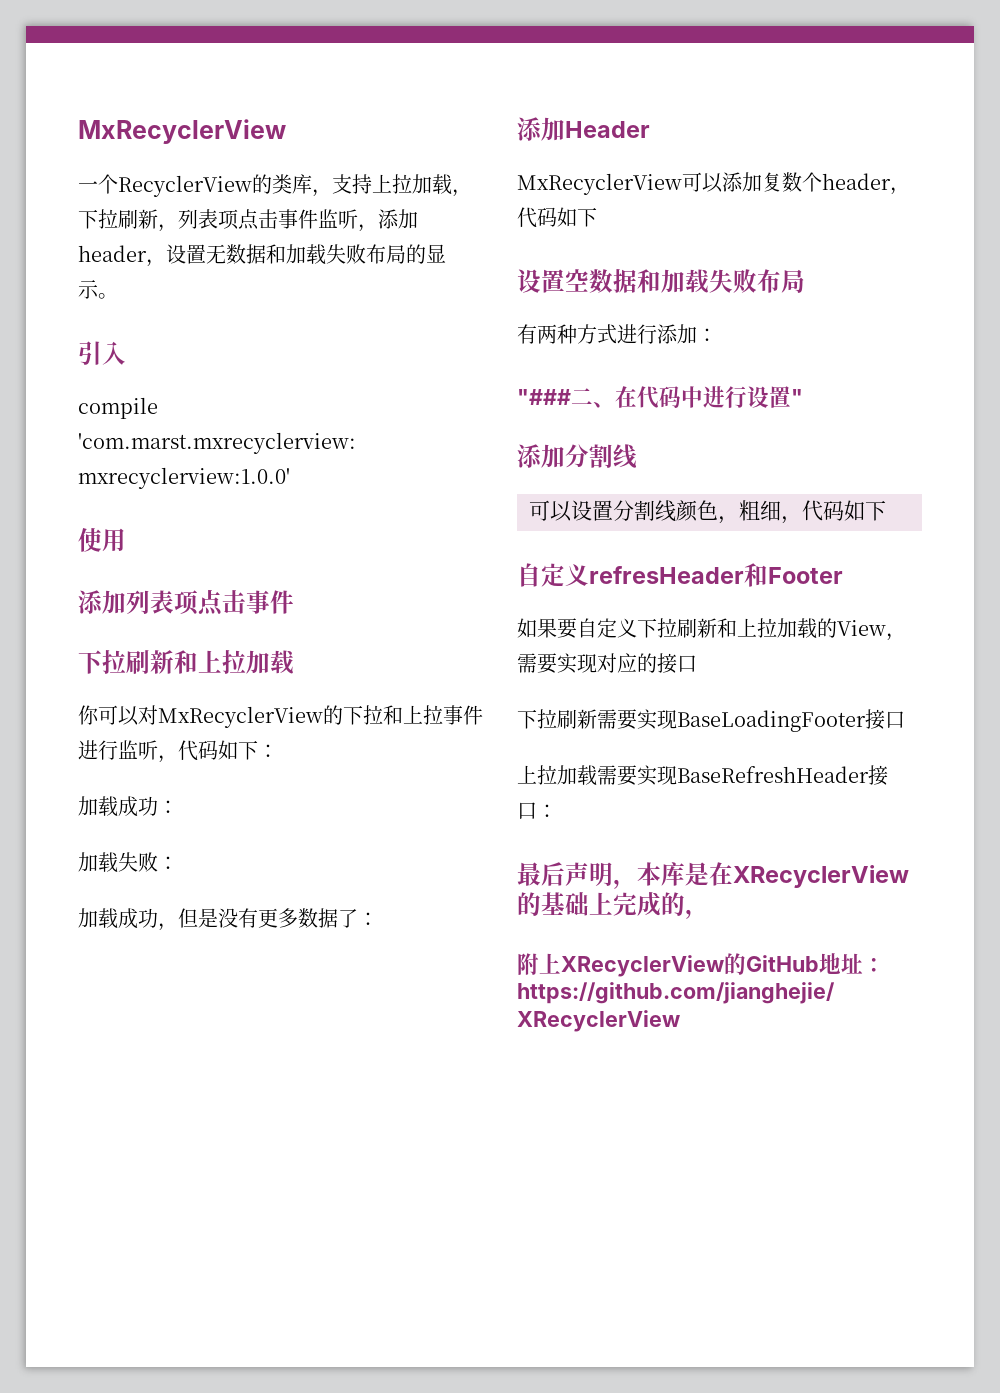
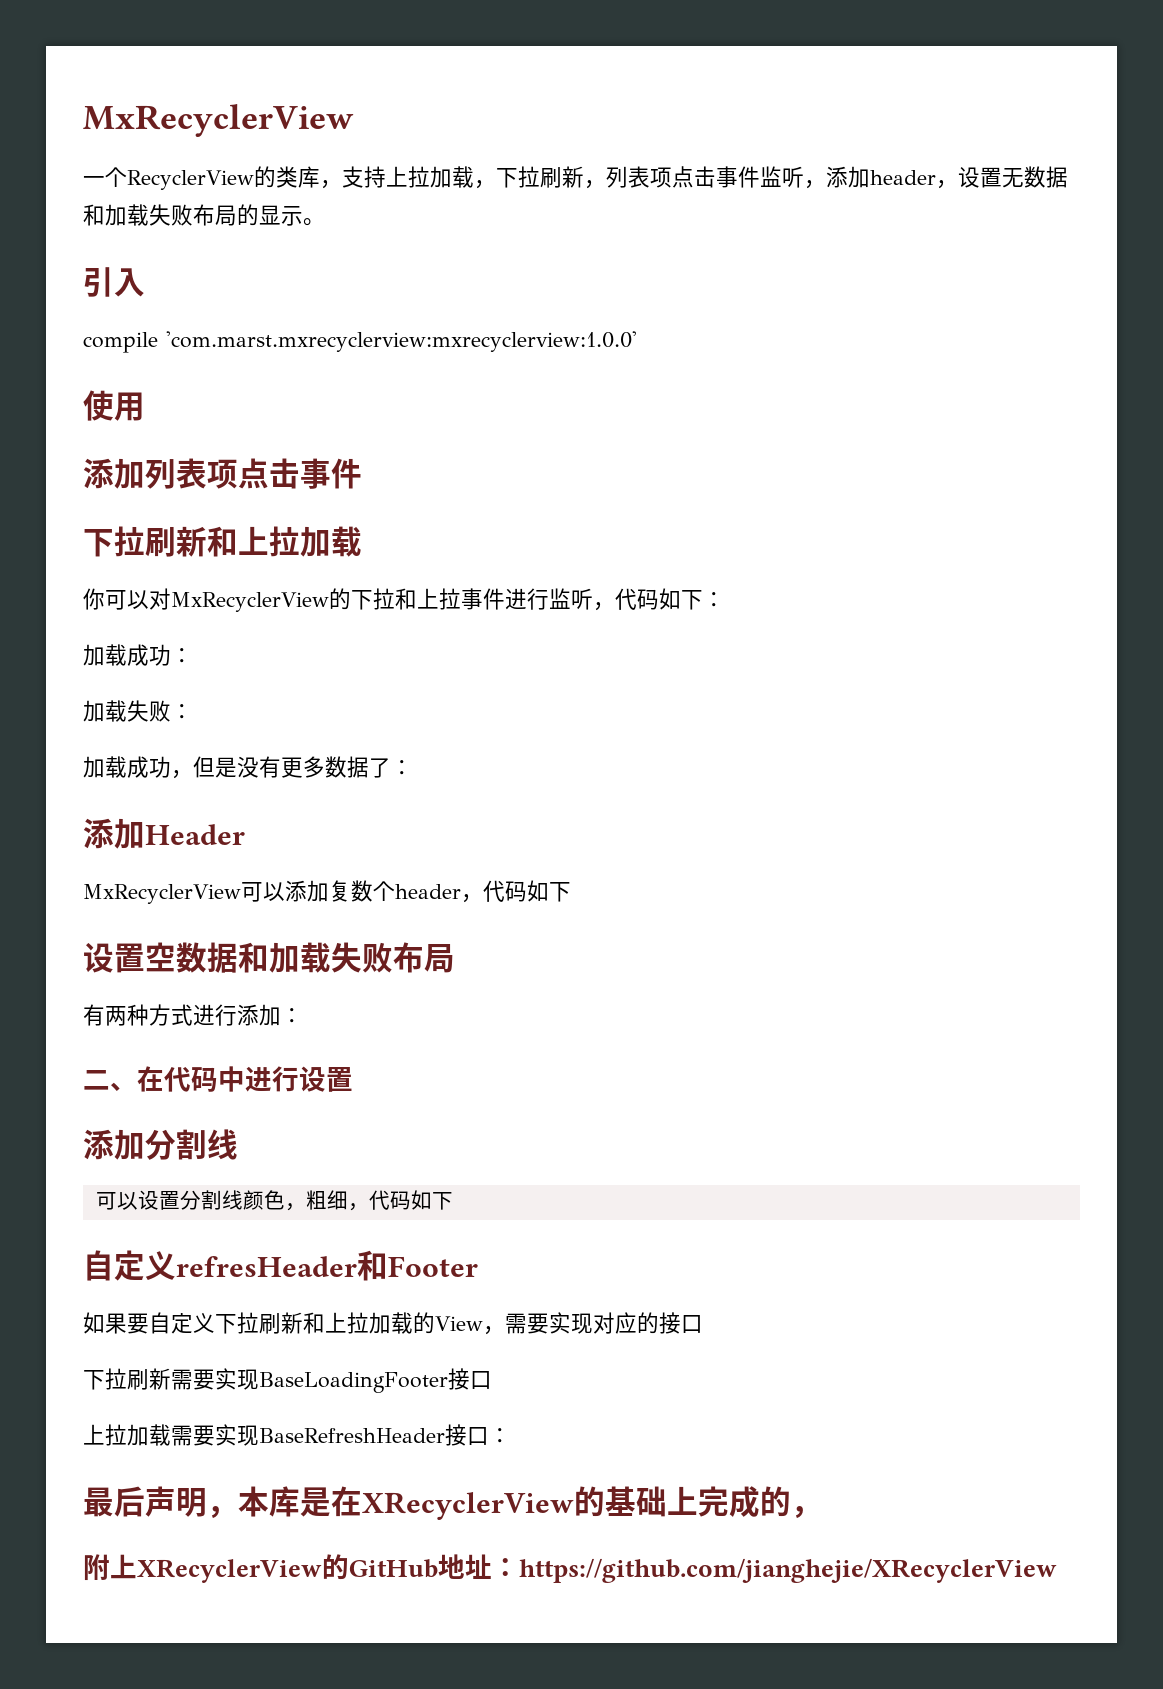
- "###二、在代码中进行设置"
+ 二、在代码中进行设置

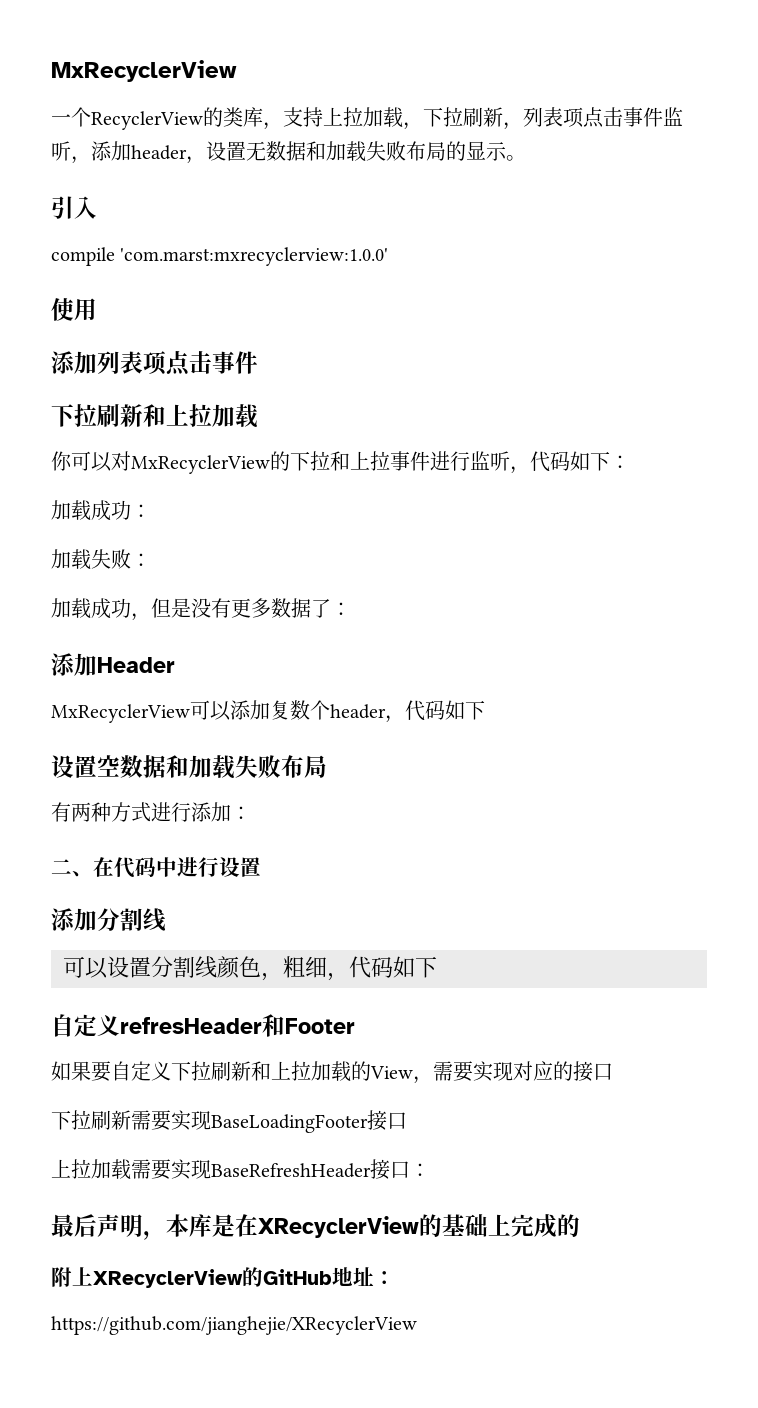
- compile 'com.marst.mxrecyclerview:mxrecyclerview:1.0.0'
+ compile 'com.marst:mxrecyclerview:1.0.0'
- 最后声明，本库是在XRecyclerView的基础上完成的，
+ 最后声明，本库是在XRecyclerView的基础上完成的
- 附上XRecyclerView的GitHub地址：https://github.com/jianghejie/XRecyclerView
+ 附上XRecyclerView的GitHub地址：
+ https://github.com/jianghejie/XRecyclerView

